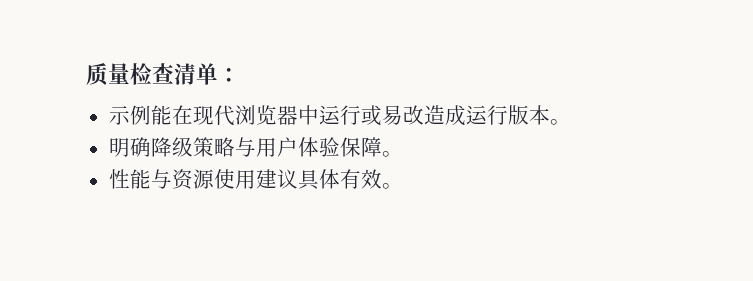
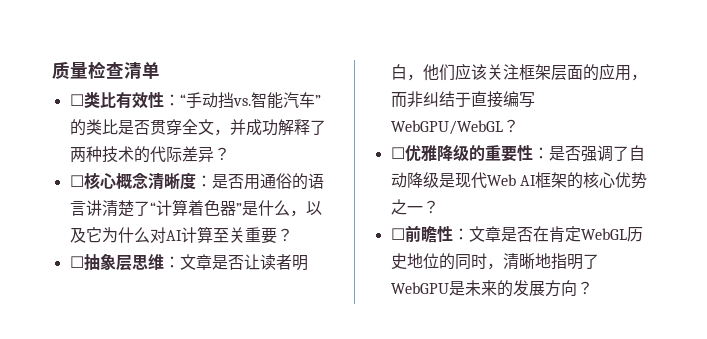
- 质量检查清单：
- 示例能在现代浏览器中运行或易改造成运行版本。
- 明确降级策略与用户体验保障。
- 性能与资源使用建议具体有效。
+ 质量检查清单
+ ☐类比有效性：“手动挡vs.智能汽车”的类比是否贯穿全文，并成功解释了两种技术的代际差异？
+ ☐核心概念清晰度：是否用通俗的语言讲清楚了“计算着色器”是什么，以及它为什么对AI计算至关重要？
+ ☐抽象层思维：文章是否让读者明白，他们应该关注框架层面的应用，而非纠结于直接编写WebGPU/WebGL？
+ ☐优雅降级的重要性：是否强调了自动降级是现代Web AI框架的核心优势之一？
+ ☐前瞻性：文章是否在肯定WebGL历史地位的同时，清晰地指明了WebGPU是未来的发展方向？

